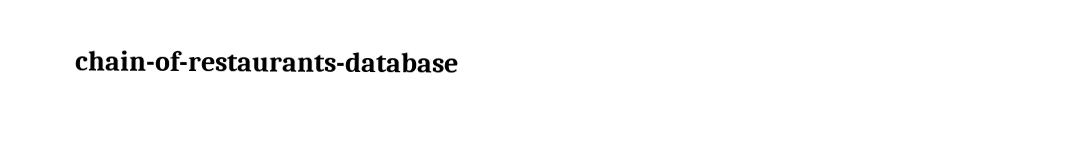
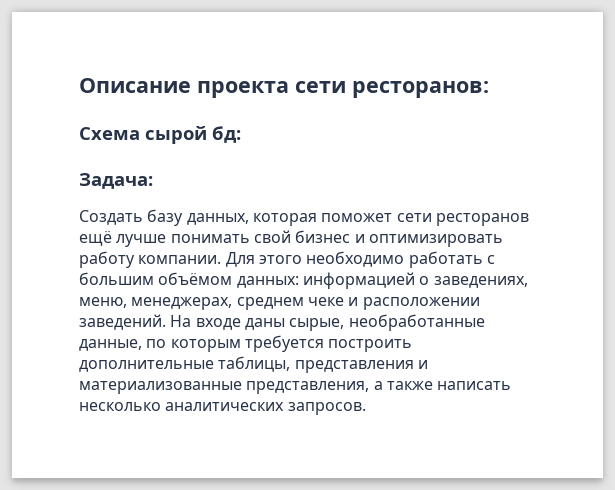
- chain-of-restaurants-database
+ Описание проекта сети ресторанов:
+ Схема сырой бд:
+ Задача:
+ Создать базу данных, которая поможет сети ресторанов ещё лучше понимать свой бизнес и оптимизировать работу компании. Для этого необходимо работать с большим объёмом данных: информацией о заведениях, меню, менеджерах, среднем чеке и расположении заведений. На входе даны сырые, необработанные данные, по которым требуется построить дополнительные таблицы, представления и материализованные представления, а также написать несколько аналитических запросов.

